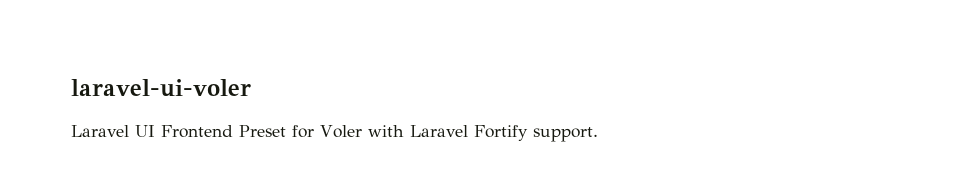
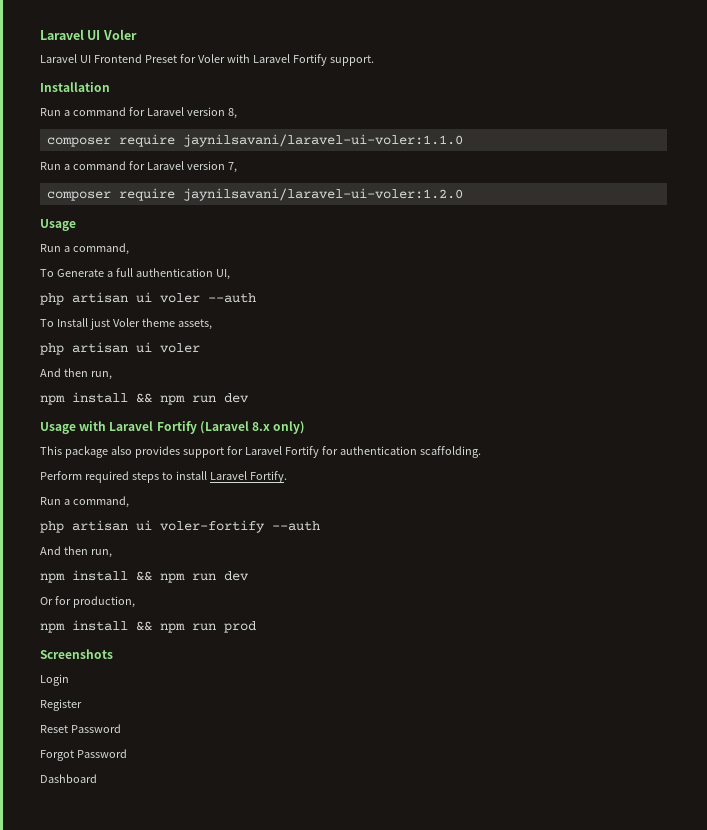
- laravel-ui-voler
+ Laravel UI Voler
+ Installation
+ Run a command for Laravel version 8,
+ composer require jaynilsavani/laravel-ui-voler:1.1.0
+ Run a command for Laravel version 7,
+ composer require jaynilsavani/laravel-ui-voler:1.2.0
+ Usage
+ Run a command,
+ To Generate a full authentication UI,
+ php artisan ui voler --auth
+ To Install just Voler theme assets,
+ php artisan ui voler
+ And then run,
+ npm install && npm run dev
+ Usage with Laravel Fortify (Laravel 8.x only)
+ This package also provides support for Laravel Fortify for authentication scaffolding.
+ Perform required steps to install Laravel Fortify.
+ Run a command,
+ php artisan ui voler-fortify --auth
+ And then run,
+ npm install && npm run dev
+ Or for production,
+ npm install && npm run prod
+ Screenshots
+ Login
+ Register
+ Reset Password
+ Forgot Password
+ Dashboard

